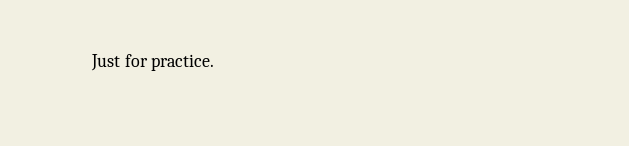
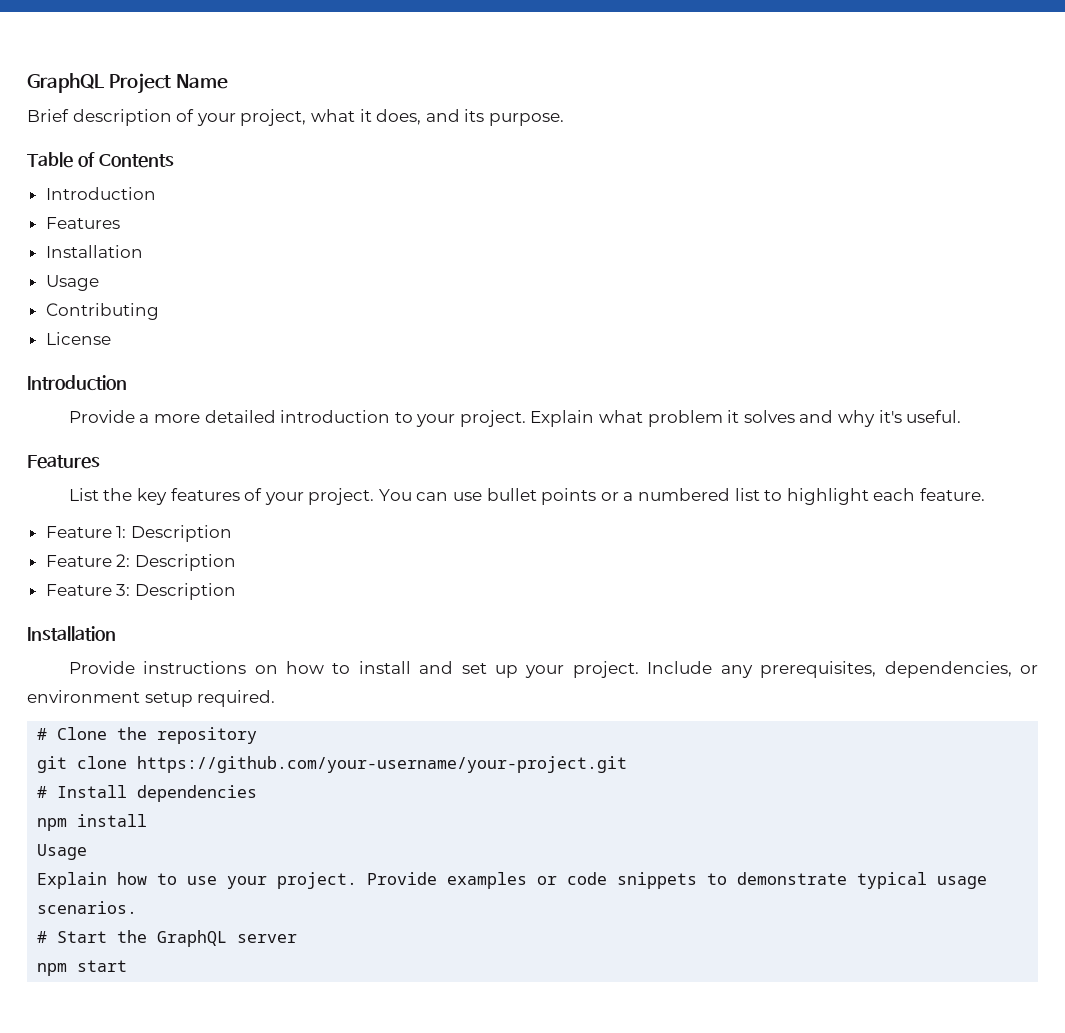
- Just for practice.
+ GraphQL Project Name
+ Brief description of your project, what it does, and its purpose.
+ Table of Contents
+ Introduction
+ Features
+ Installation
+ Usage
+ Contributing
+ License
+ Introduction
+ Provide a more detailed introduction to your project. Explain what problem it solves and why it's useful.
+ Features
+ List the key features of your project. You can use bullet points or a numbered list to highlight each feature.
+ Feature 1: Description
+ Feature 2: Description
+ Feature 3: Description
+ Installation
+ Provide instructions on how to install and set up your project. Include any prerequisites, dependencies, or environment setup required.
+ # Clone the repository
+ git clone https://github.com/your-username/your-project.git
+ # Install dependencies
+ npm install
+ Usage
+ Explain how to use your project. Provide examples or code snippets to demonstrate typical usage scenarios.
+ # Start the GraphQL server
+ npm start

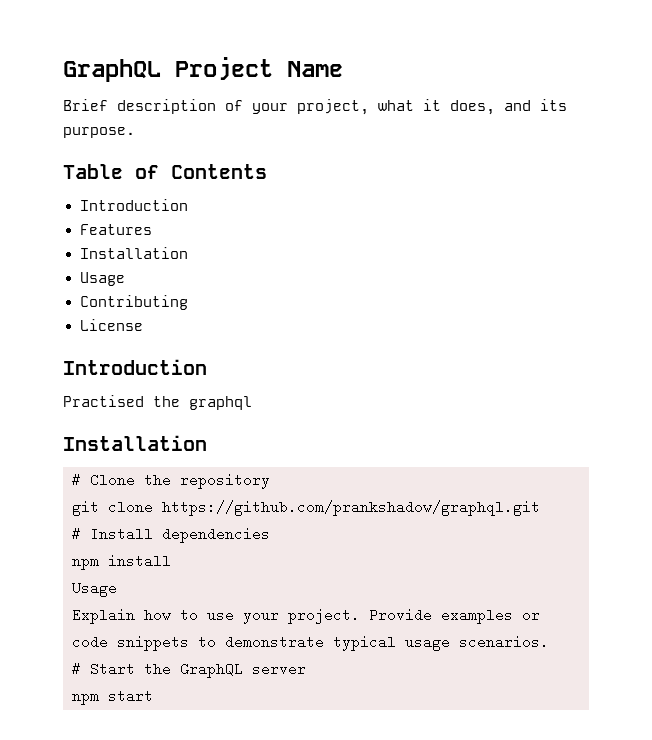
- Provide a more detailed introduction to your project. Explain what problem it solves and why it's useful.
- Features
- List the key features of your project. You can use bullet points or a numbered list to highlight each feature.
- Feature 1: Description
- Feature 2: Description
- Feature 3: Description
+ Practised the graphql
  Installation
- Provide instructions on how to install and set up your project. Include any prerequisites, dependencies, or environment setup required.
- git clone https://github.com/your-username/your-project.git
+ git clone https://github.com/prankshadow/graphql.git

